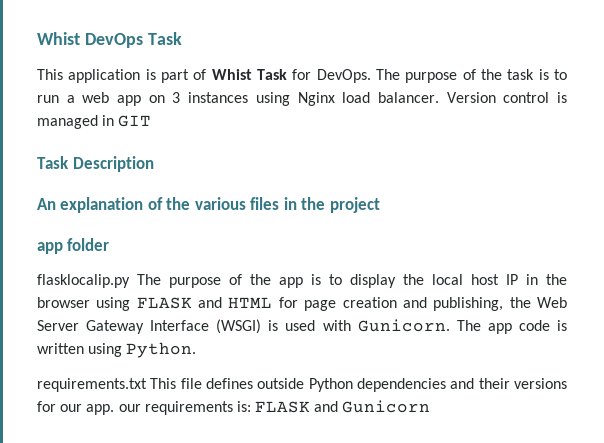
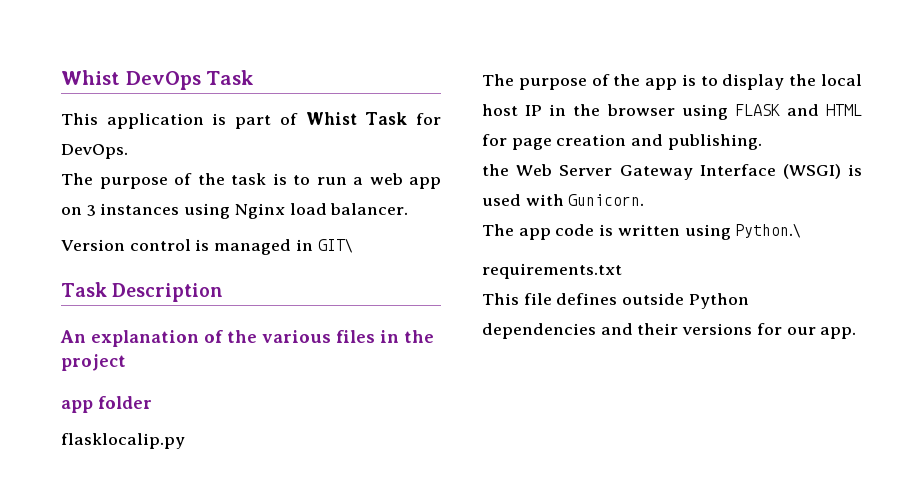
- This application is part of Whist Task for DevOps. The purpose of the task is to run a web app on 3 instances using Nginx load balancer. Version control is managed in GIT
+ This application is part of Whist Task for DevOps.
+ The purpose of the task is to run a web app on 3 instances using Nginx load balancer.
+ Version control is managed in GIT\
- flasklocalip.py The purpose of the app is to display the local host IP in the browser using FLASK and HTML for page creation and publishing, the Web Server Gateway Interface (WSGI) is used with Gunicorn. The app code is written using Python.
+ flasklocalip.py
+ The purpose of the app is to display the local host IP in the browser using FLASK and HTML for page creation and publishing.
+ the Web Server Gateway Interface (WSGI) is used with Gunicorn.
+ The app code is written using Python.\
- requirements.txt This file defines outside Python dependencies and their versions for our app. our requirements is: FLASK and Gunicorn
+ requirements.txt
+ This file defines outside Python dependencies and their versions for our app.

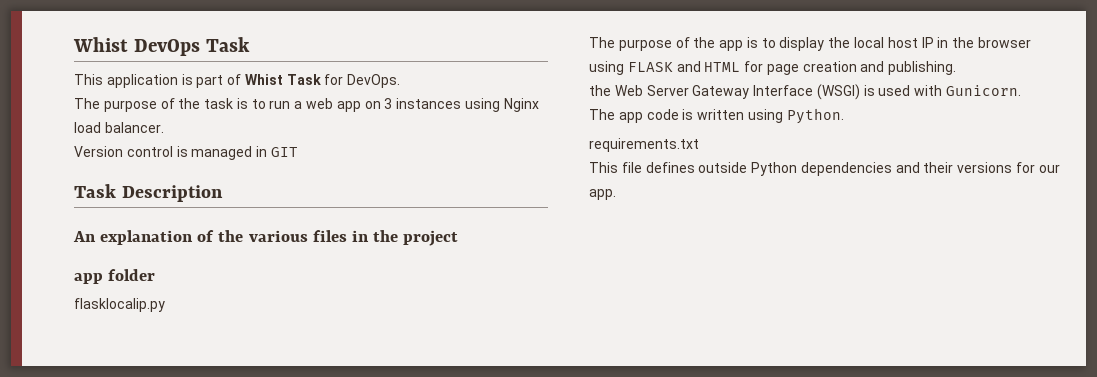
- Version control is managed in GIT\
+ Version control is managed in GIT
- The app code is written using Python.\
+ The app code is written using Python.

